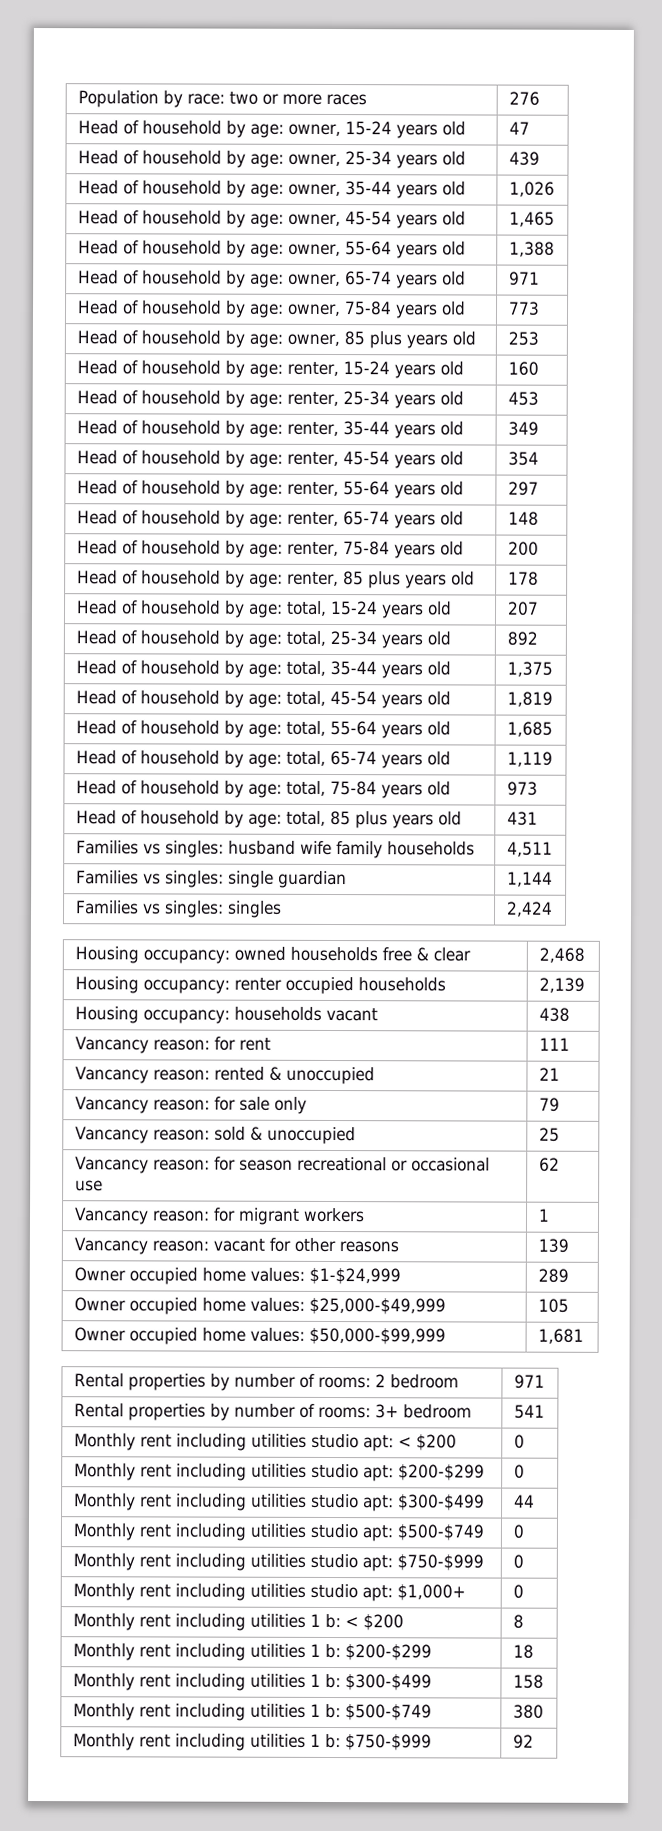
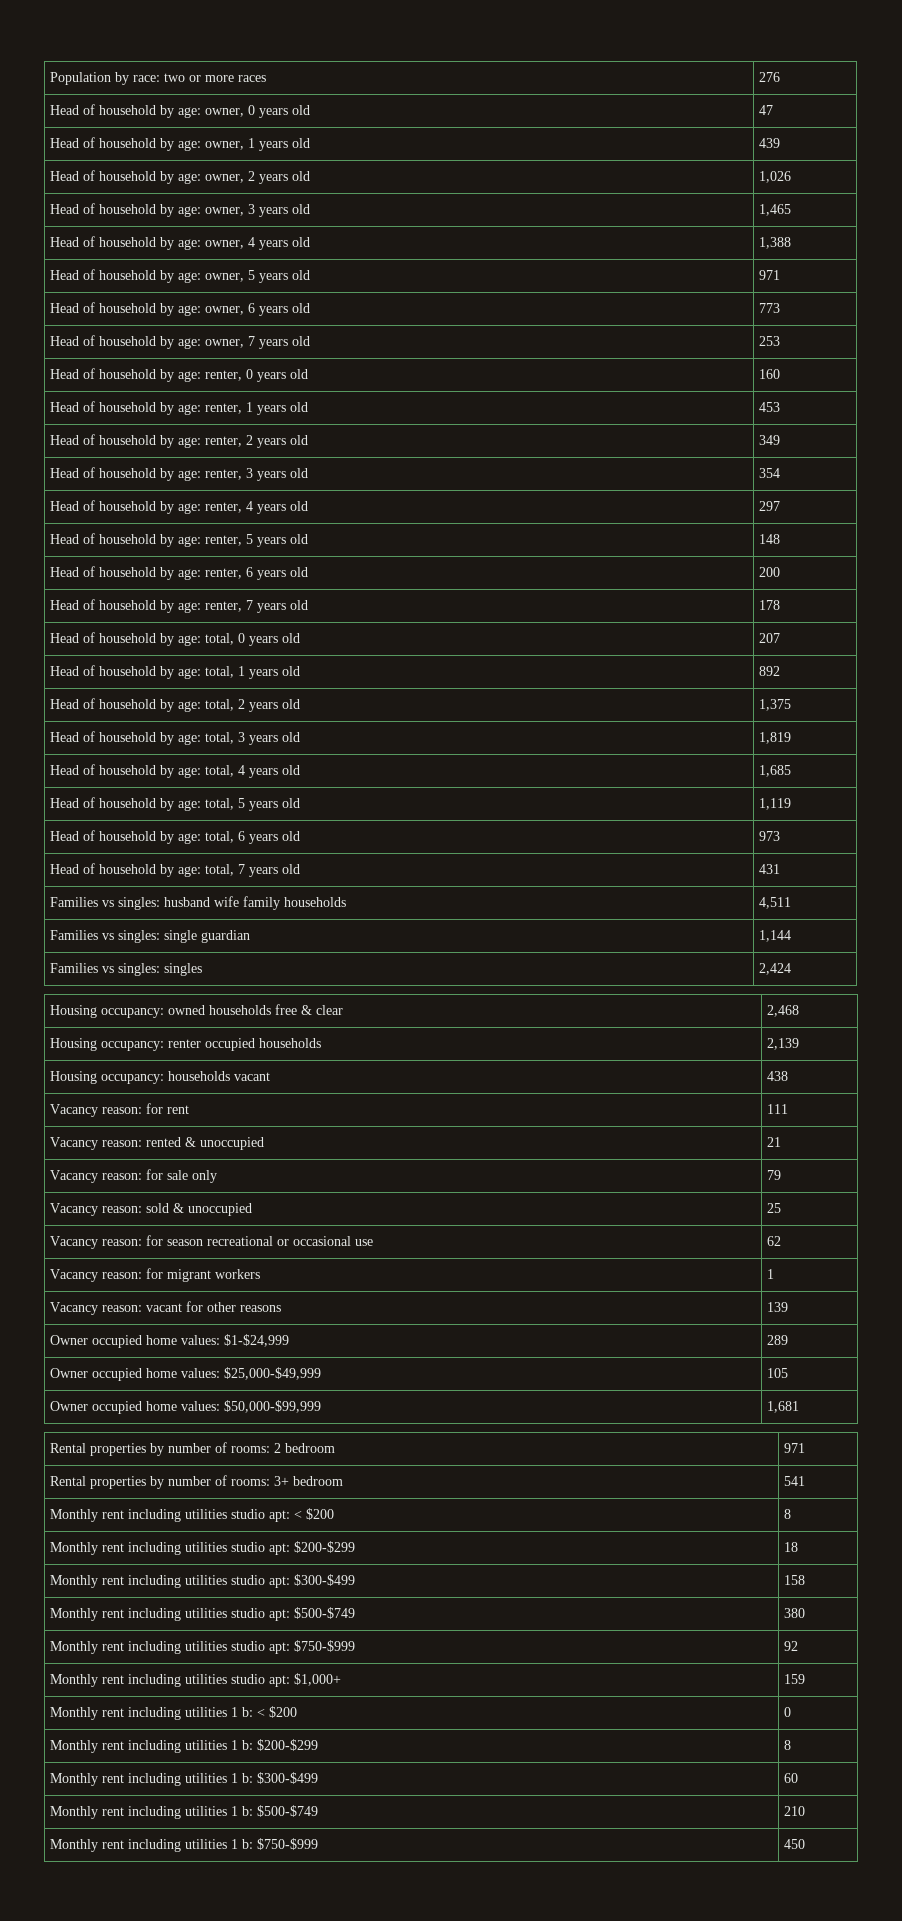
- Head of household by age: owner, 15-24 years old | 47
+ Head of household by age: owner, 0 years old | 47
- Head of household by age: owner, 25-34 years old | 439
+ Head of household by age: owner, 1 years old | 439
- Head of household by age: owner, 35-44 years old | 1,026
+ Head of household by age: owner, 2 years old | 1,026
- Head of household by age: owner, 45-54 years old | 1,465
+ Head of household by age: owner, 3 years old | 1,465
- Head of household by age: owner, 55-64 years old | 1,388
+ Head of household by age: owner, 4 years old | 1,388
- Head of household by age: owner, 65-74 years old | 971
+ Head of household by age: owner, 5 years old | 971
- Head of household by age: owner, 75-84 years old | 773
+ Head of household by age: owner, 6 years old | 773
- Head of household by age: owner, 85 plus years old | 253
+ Head of household by age: owner, 7 years old | 253
- Head of household by age: renter, 15-24 years old | 160
+ Head of household by age: renter, 0 years old | 160
- Head of household by age: renter, 25-34 years old | 453
+ Head of household by age: renter, 1 years old | 453
- Head of household by age: renter, 35-44 years old | 349
+ Head of household by age: renter, 2 years old | 349
- Head of household by age: renter, 45-54 years old | 354
+ Head of household by age: renter, 3 years old | 354
- Head of household by age: renter, 55-64 years old | 297
+ Head of household by age: renter, 4 years old | 297
- Head of household by age: renter, 65-74 years old | 148
+ Head of household by age: renter, 5 years old | 148
- Head of household by age: renter, 75-84 years old | 200
+ Head of household by age: renter, 6 years old | 200
- Head of household by age: renter, 85 plus years old | 178
+ Head of household by age: renter, 7 years old | 178
- Head of household by age: total, 15-24 years old | 207
+ Head of household by age: total, 0 years old | 207
- Head of household by age: total, 25-34 years old | 892
+ Head of household by age: total, 1 years old | 892
- Head of household by age: total, 35-44 years old | 1,375
+ Head of household by age: total, 2 years old | 1,375
- Head of household by age: total, 45-54 years old | 1,819
+ Head of household by age: total, 3 years old | 1,819
- Head of household by age: total, 55-64 years old | 1,685
+ Head of household by age: total, 4 years old | 1,685
- Head of household by age: total, 65-74 years old | 1,119
+ Head of household by age: total, 5 years old | 1,119
- Head of household by age: total, 75-84 years old | 973
+ Head of household by age: total, 6 years old | 973
- Head of household by age: total, 85 plus years old | 431
+ Head of household by age: total, 7 years old | 431
- Vancancy reason: for rent | 111
+ Vacancy reason: for rent | 111
- Vancancy reason: rented & unoccupied | 21
+ Vacancy reason: rented & unoccupied | 21
- Vancancy reason: for sale only | 79
+ Vacancy reason: for sale only | 79
- Vancancy reason: sold & unoccupied | 25
+ Vacancy reason: sold & unoccupied | 25
- Vancancy reason: for season recreational or occasional use | 62
+ Vacancy reason: for season recreational or occasional use | 62
- Vancancy reason: for migrant workers | 1
+ Vacancy reason: for migrant workers | 1
- Vancancy reason: vacant for other reasons | 139
+ Vacancy reason: vacant for other reasons | 139
- Monthly rent including utilities studio apt: < $200 | 0
+ Monthly rent including utilities studio apt: < $200 | 8
- Monthly rent including utilities studio apt: $200-$299 | 0
+ Monthly rent including utilities studio apt: $200-$299 | 18
- Monthly rent including utilities studio apt: $300-$499 | 44
+ Monthly rent including utilities studio apt: $300-$499 | 158
- Monthly rent including utilities studio apt: $500-$749 | 0
+ Monthly rent including utilities studio apt: $500-$749 | 380
- Monthly rent including utilities studio apt: $750-$999 | 0
+ Monthly rent including utilities studio apt: $750-$999 | 92
- Monthly rent including utilities studio apt: $1,000+ | 0
+ Monthly rent including utilities studio apt: $1,000+ | 159
- Monthly rent including utilities 1 b: < $200 | 8
+ Monthly rent including utilities 1 b: < $200 | 0
- Monthly rent including utilities 1 b: $200-$299 | 18
+ Monthly rent including utilities 1 b: $200-$299 | 8
- Monthly rent including utilities 1 b: $300-$499 | 158
+ Monthly rent including utilities 1 b: $300-$499 | 60
- Monthly rent including utilities 1 b: $500-$749 | 380
+ Monthly rent including utilities 1 b: $500-$749 | 210
- Monthly rent including utilities 1 b: $750-$999 | 92
+ Monthly rent including utilities 1 b: $750-$999 | 450

